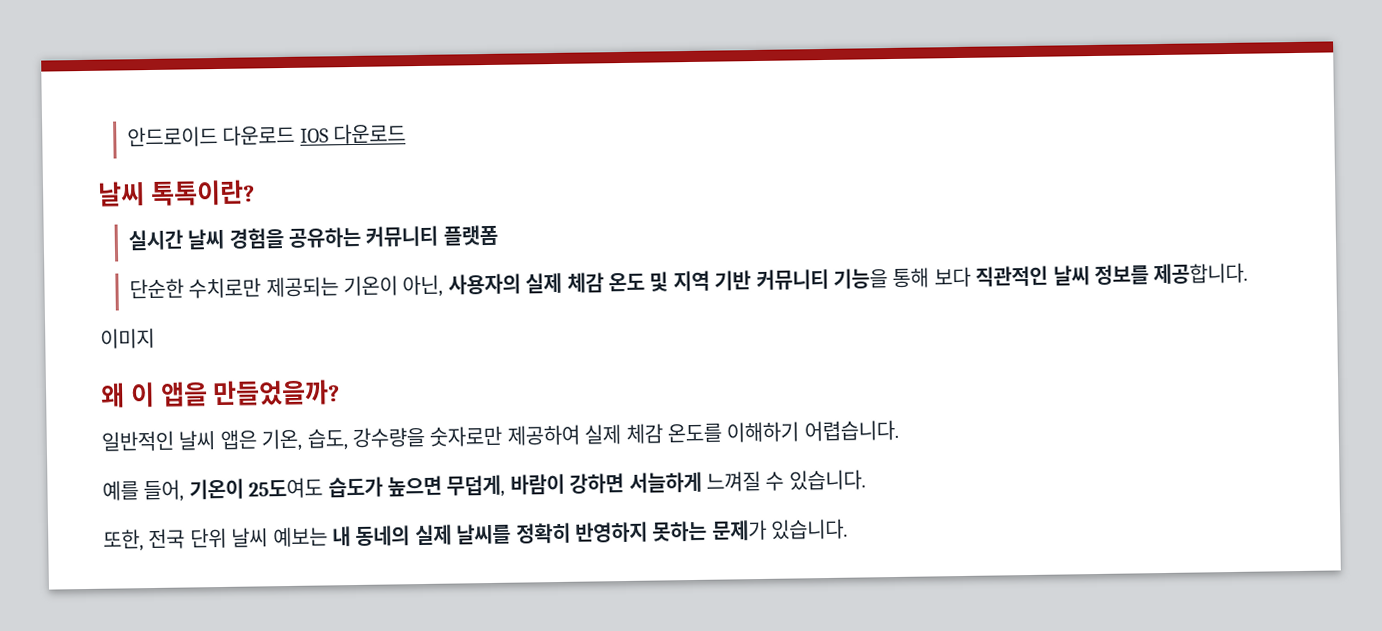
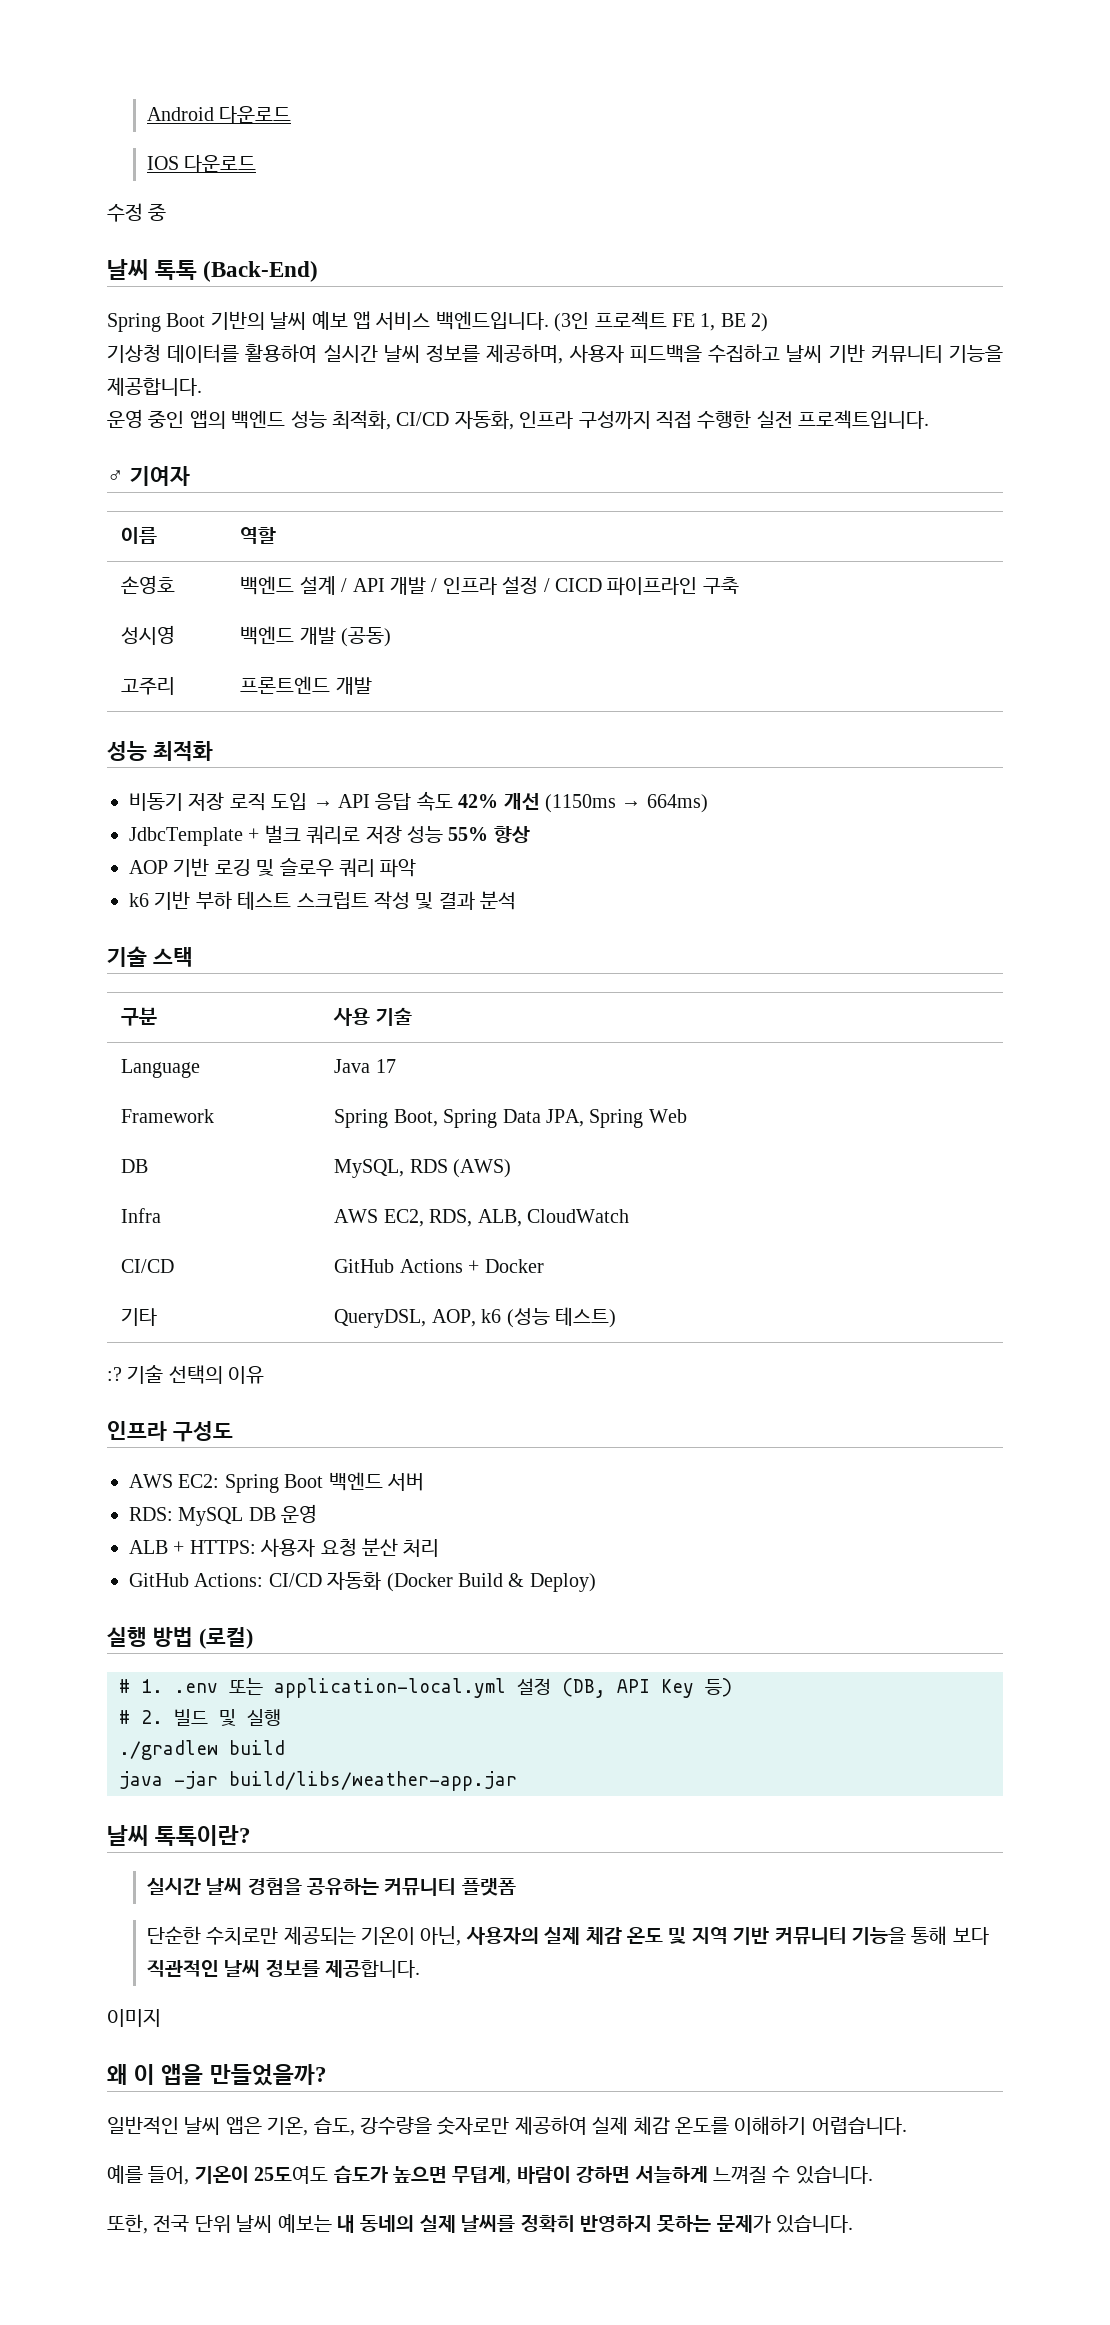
- 안드로이드 다운로드 IOS 다운로드
+ Android 다운로드
+ IOS 다운로드
+ 수정 중
+ 날씨 톡톡 (Back-End)
+ Spring Boot 기반의 날씨 예보 앱 서비스 백엔드입니다. (3인 프로젝트 FE 1, BE 2)
+ 기상청 데이터를 활용하여 실시간 날씨 정보를 제공하며, 사용자 피드백을 수집하고 날씨 기반 커뮤니티 기능을 제공합니다.
+ 운영 중인 앱의 백엔드 성능 최적화, CI/CD 자동화, 인프라 구성까지 직접 수행한 실전 프로젝트입니다.
+ ♂ 기여자
+ 이름 | 역할
+ 손영호 | 백엔드 설계 / API 개발 / 인프라 설정 / CICD 파이프라인 구축
+ 성시영 | 백엔드 개발 (공동)
+ 고주리 | 프론트엔드 개발
+ 성능 최적화
+ 비동기 저장 로직 도입 → API 응답 속도 42% 개선 (1150ms → 664ms)
+ JdbcTemplate + 벌크 쿼리로 저장 성능 55% 향상
+ AOP 기반 로깅 및 슬로우 쿼리 파악
+ k6 기반 부하 테스트 스크립트 작성 및 결과 분석
+ 기술 스택
+ 구분 | 사용 기술
+ Language | Java 17
+ Framework | Spring Boot, Spring Data JPA, Spring Web
+ DB | MySQL, RDS (AWS)
+ Infra | AWS EC2, RDS, ALB, CloudWatch
+ CI/CD | GitHub Actions + Docker
+ 기타 | QueryDSL, AOP, k6 (성능 테스트)
+ :? 기술 선택의 이유
+ 인프라 구성도
+ AWS EC2: Spring Boot 백엔드 서버
+ RDS: MySQL DB 운영
+ ALB + HTTPS: 사용자 요청 분산 처리
+ GitHub Actions: CI/CD 자동화 (Docker Build & Deploy)
+ 실행 방법 (로컬)
+ # 1. .env 또는 application-local.yml 설정 (DB, API Key 등)
+ # 2. 빌드 및 실행
+ ./gradlew build
+ java -jar build/libs/weather-app.jar

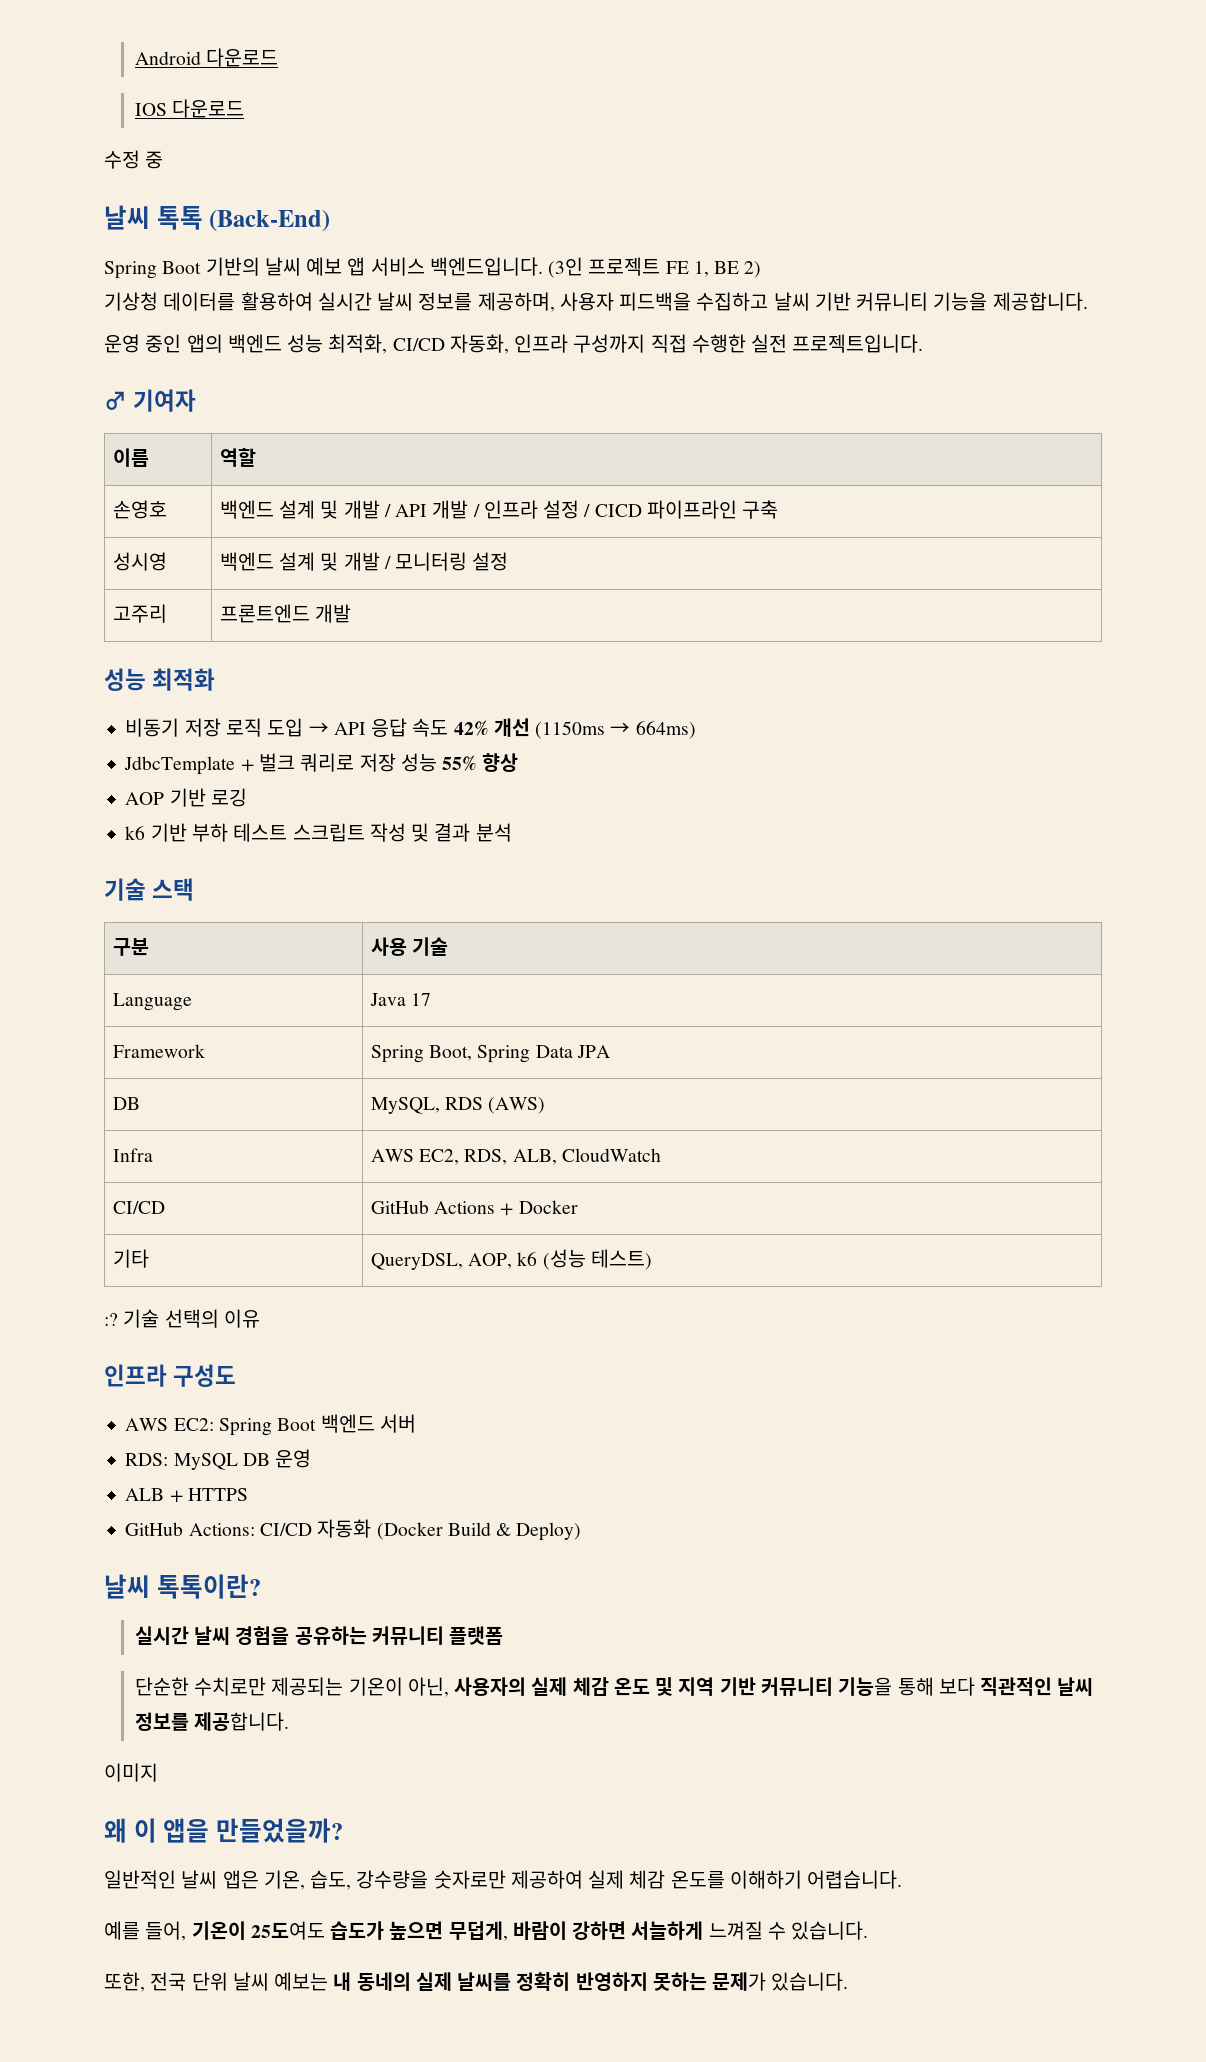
- 손영호 | 백엔드 설계 / API 개발 / 인프라 설정 / CICD 파이프라인 구축
+ 손영호 | 백엔드 설계 및 개발 / API 개발 / 인프라 설정 / CICD 파이프라인 구축
- 성시영 | 백엔드 개발 (공동)
+ 성시영 | 백엔드 설계 및 개발 / 모니터링 설정
- AOP 기반 로깅 및 슬로우 쿼리 파악
+ AOP 기반 로깅
- Framework | Spring Boot, Spring Data JPA, Spring Web
+ Framework | Spring Boot, Spring Data JPA
- ALB + HTTPS: 사용자 요청 분산 처리
+ ALB + HTTPS
- 실행 방법 (로컬)
- # 1. .env 또는 application-local.yml 설정 (DB, API Key 등)
- # 2. 빌드 및 실행
- ./gradlew build
- java -jar build/libs/weather-app.jar

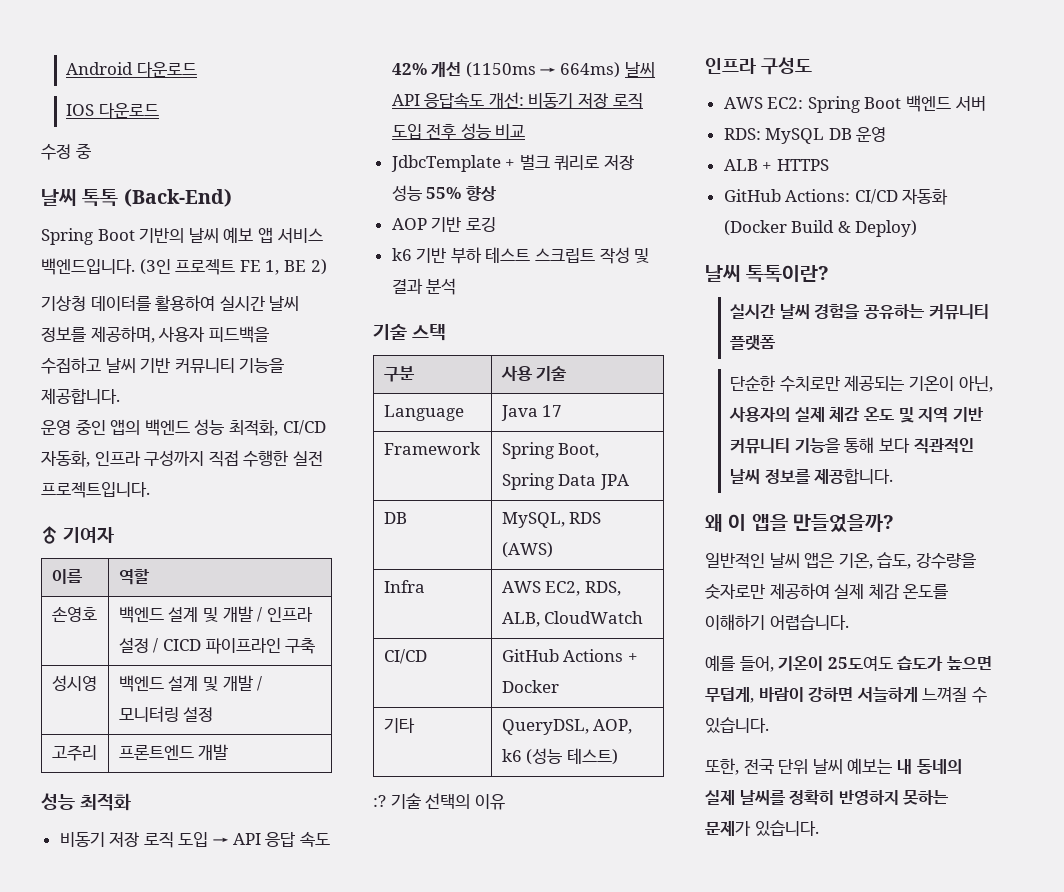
- 손영호 | 백엔드 설계 및 개발 / API 개발 / 인프라 설정 / CICD 파이프라인 구축
+ 손영호 | 백엔드 설계 및 개발 / 인프라 설정 / CICD 파이프라인 구축
- 비동기 저장 로직 도입 → API 응답 속도 42% 개선 (1150ms → 664ms)
+ 비동기 저장 로직 도입 → API 응답 속도 42% 개선 (1150ms → 664ms) 날씨 API 응답속도 개선: 비동기 저장 로직 도입 전후 성능 비교
- 이미지

